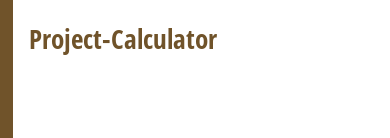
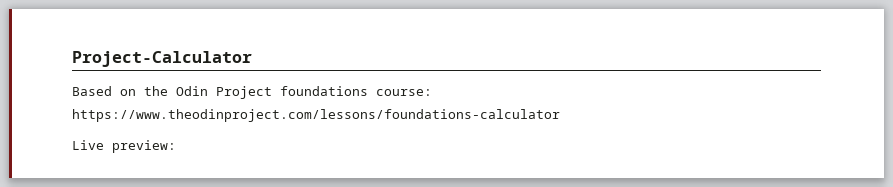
+ Based on the Odin Project foundations course: https://www.theodinproject.com/lessons/foundations-calculator
+ Live preview:

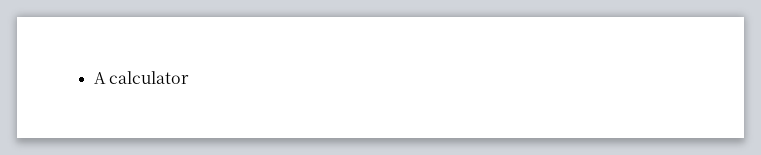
- Project-Calculator
- Based on the Odin Project foundations course: https://www.theodinproject.com/lessons/foundations-calculator
- Live preview:
+ A calculator

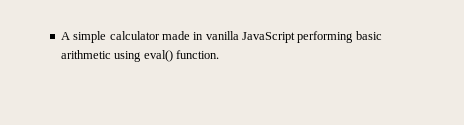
- A calculator
+ A simple calculator made in vanilla JavaScript performing basic arithmetic using eval() function.

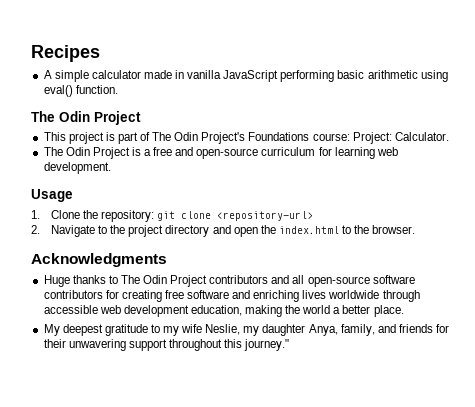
+ Recipes
  A simple calculator made in vanilla JavaScript performing basic arithmetic using eval() function.
+ The Odin Project
+ This project is part of The Odin Project's Foundations course: Project: Calculator.
+ The Odin Project is a free and open-source curriculum for learning web development.
+ Usage
+ 1. Clone the repository: git clone <repository-url>
+ 2. Navigate to the project directory and open the index.html to the browser.
+ Acknowledgments
+ Huge thanks to The Odin Project contributors and all open-source software contributors for creating free software and enriching lives worldwide through accessible web development education, making the world a better place.
+ My deepest gratitude to my wife Neslie, my daughter Anya, family, and friends for their unwavering support throughout this journey."

